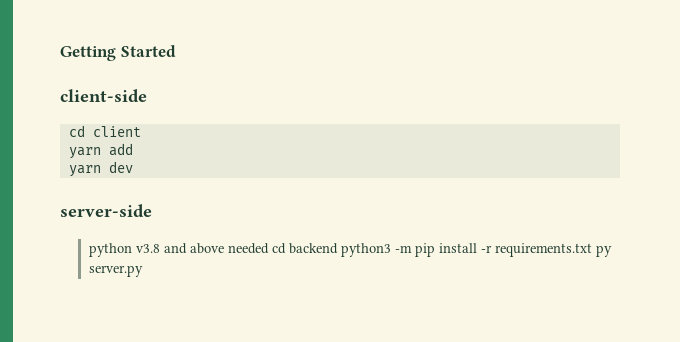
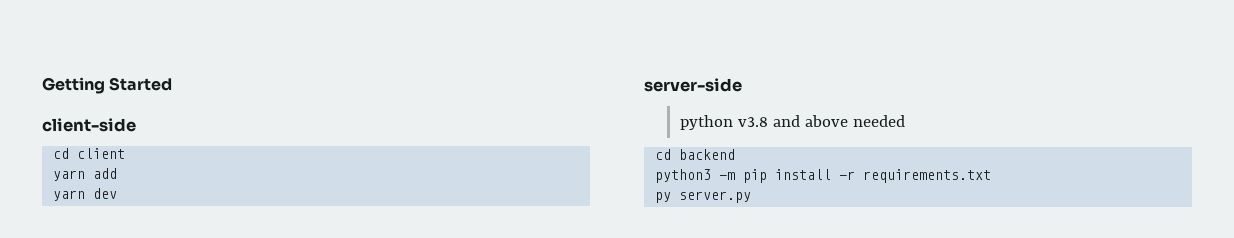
- python v3.8 and above needed cd backend python3 -m pip install -r requirements.txt py server.py
+ python v3.8 and above needed
+ cd backend
+ python3 -m pip install -r requirements.txt
+ py server.py

